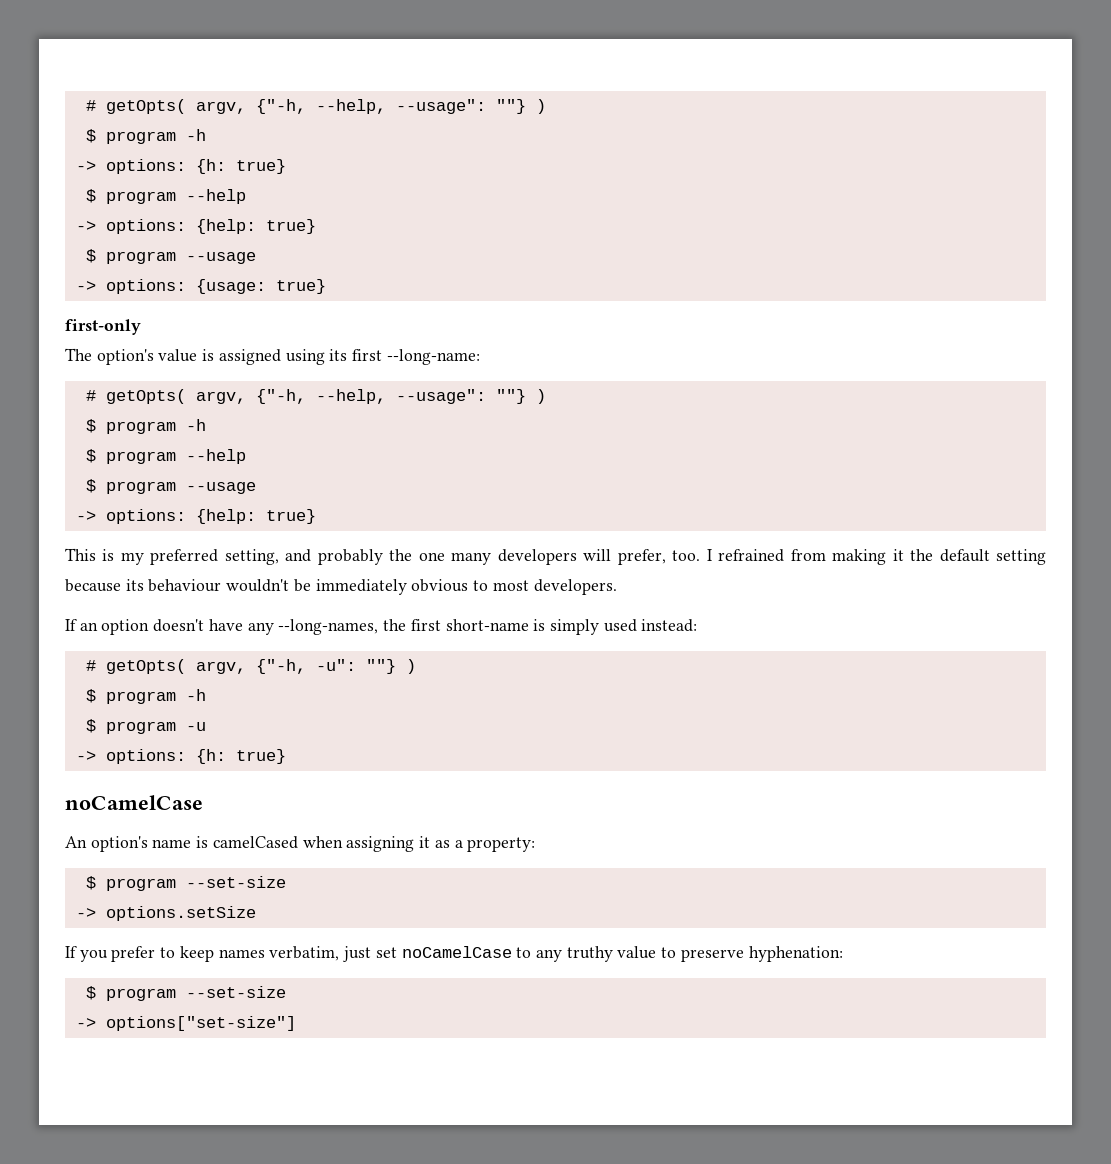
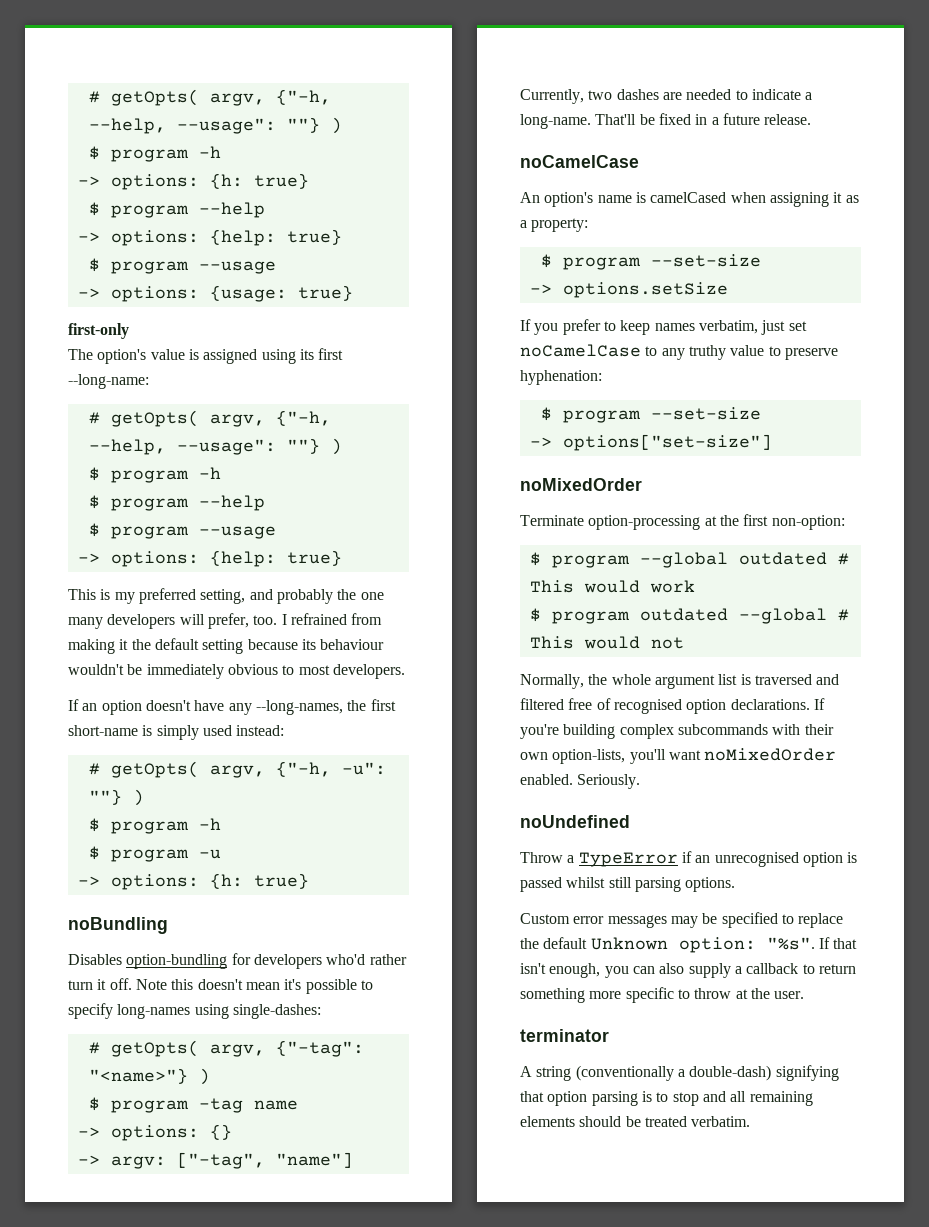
+ noBundling
+ Disables option-bundling for developers who'd rather turn it off. Note this doesn't mean it's possible to specify long-names using single-dashes:
+ # getOpts( argv, {"-tag": "<name>"} )
+ $ program -tag name
+ -> options: {}
+ -> argv: ["-tag", "name"]
+ Currently, two dashes are needed to indicate a long-name. That'll be fixed in a future release.
  -> options["set-size"]
+ noMixedOrder
+ Terminate option-processing at the first non-option:
+ $ program --global outdated # This would work
+ $ program outdated --global # This would not
+ Normally, the whole argument list is traversed and filtered free of recognised option declarations. If you're building complex subcommands with their own option-lists, you'll want noMixedOrder enabled. Seriously.
+ noUndefined
+ Throw a TypeError if an unrecognised option is passed whilst still parsing options.
+ Custom error messages may be specified to replace the default Unknown option: "%s". If that isn't enough, you can also supply a callback to return something more specific to throw at the user.
+ terminator
+ A string (conventionally a double-dash) signifying that option parsing is to stop and all remaining elements should be treated verbatim.

